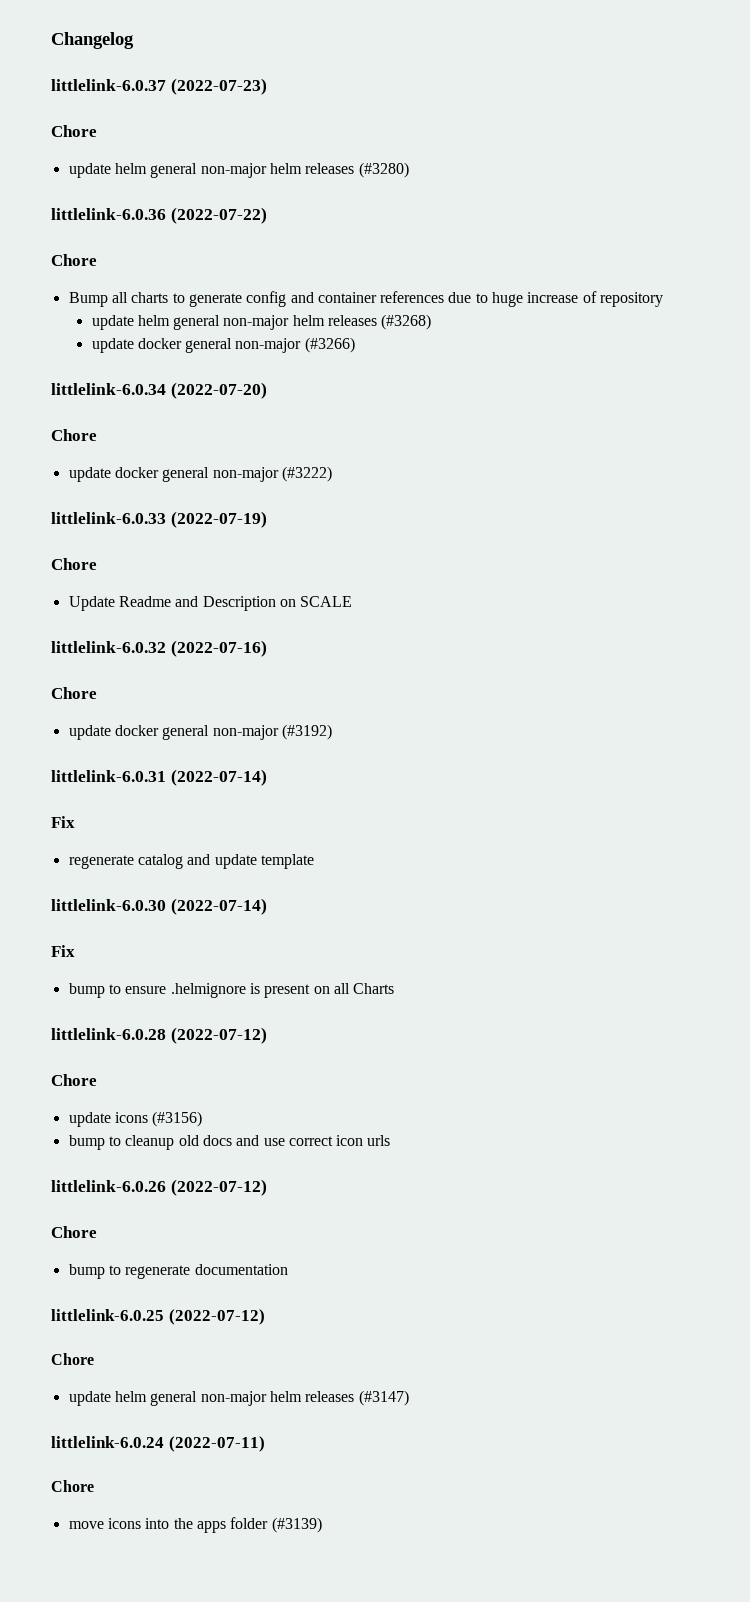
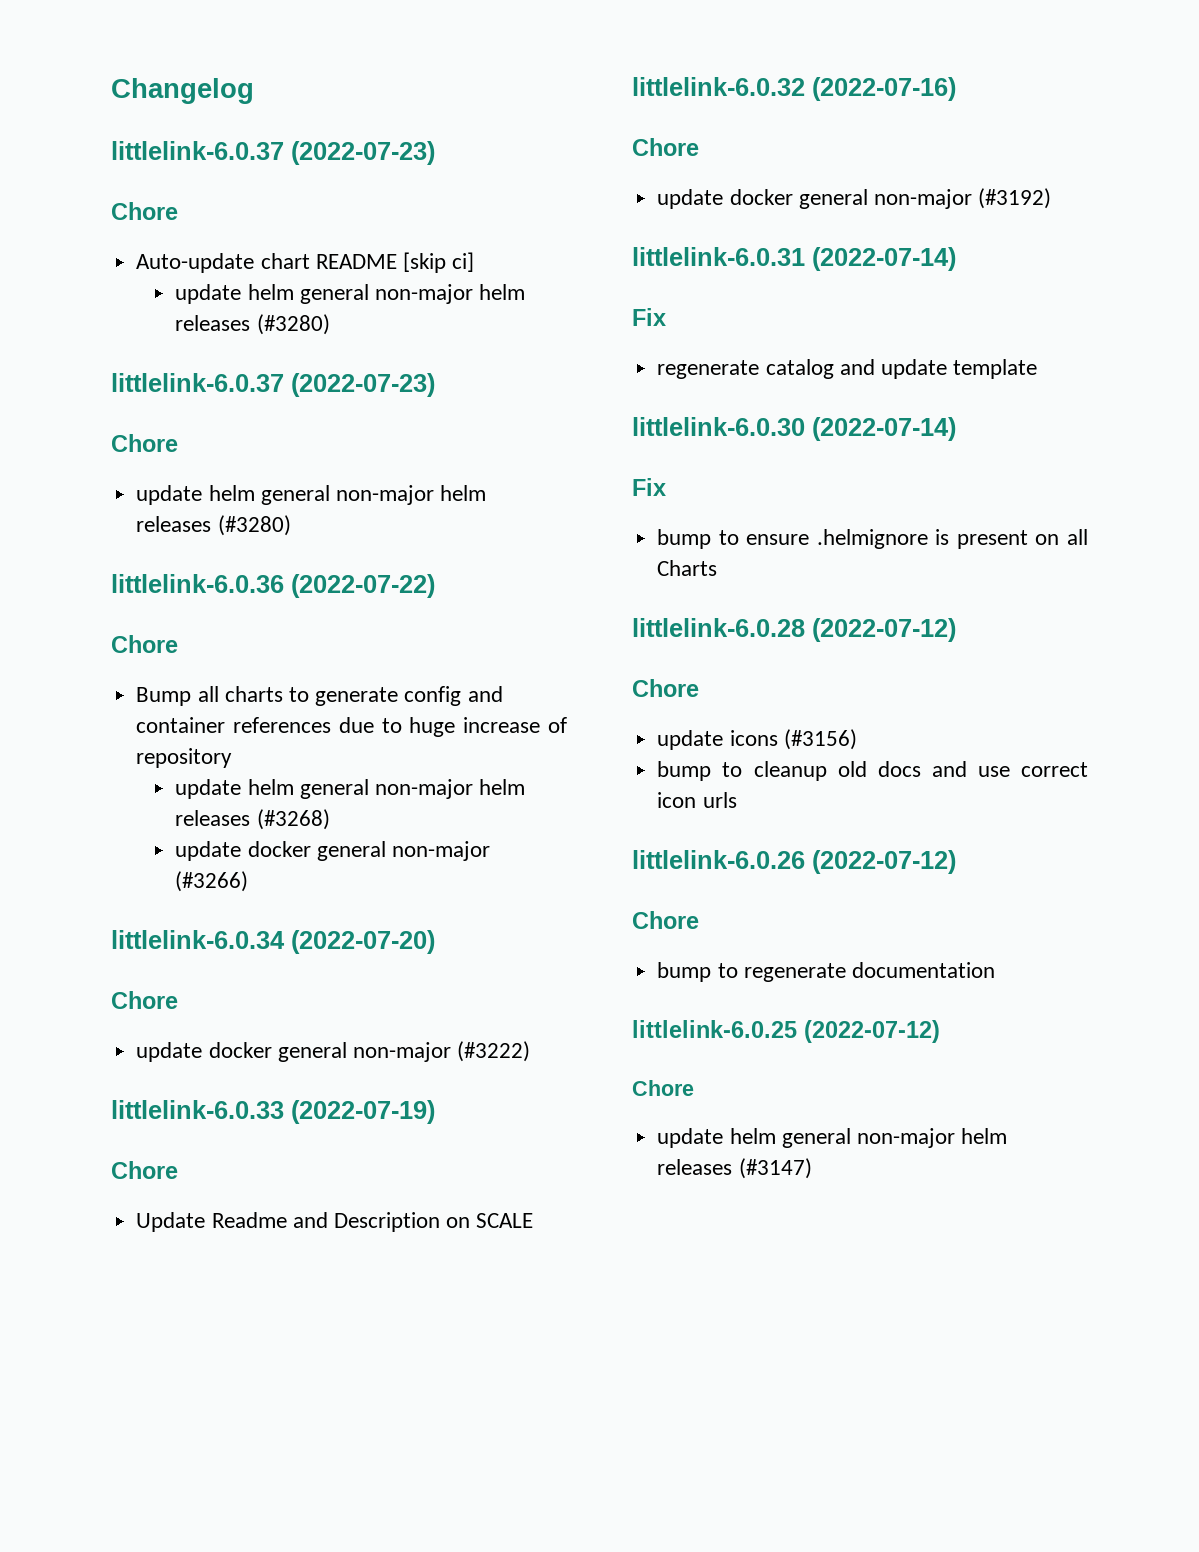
+ Auto-update chart README [skip ci]
+ update helm general non-major helm releases (#3280)
+ littlelink-6.0.37 (2022-07-23)
+ Chore
- littlelink-6.0.24 (2022-07-11)
- Chore
- move icons into the apps folder (#3139)

